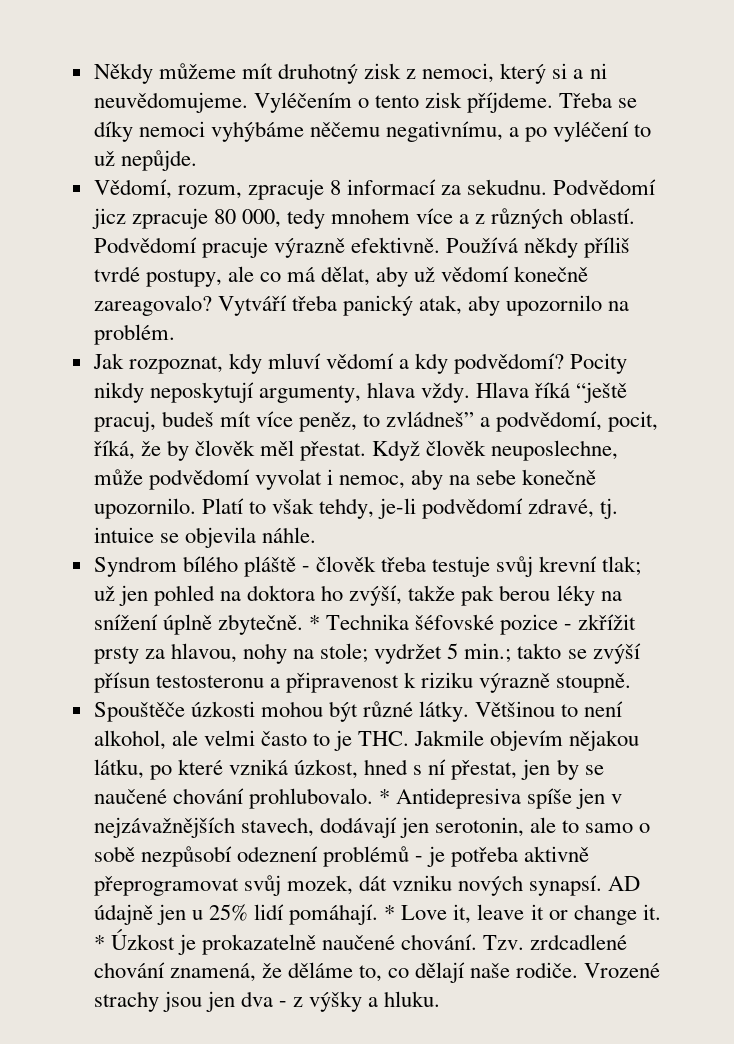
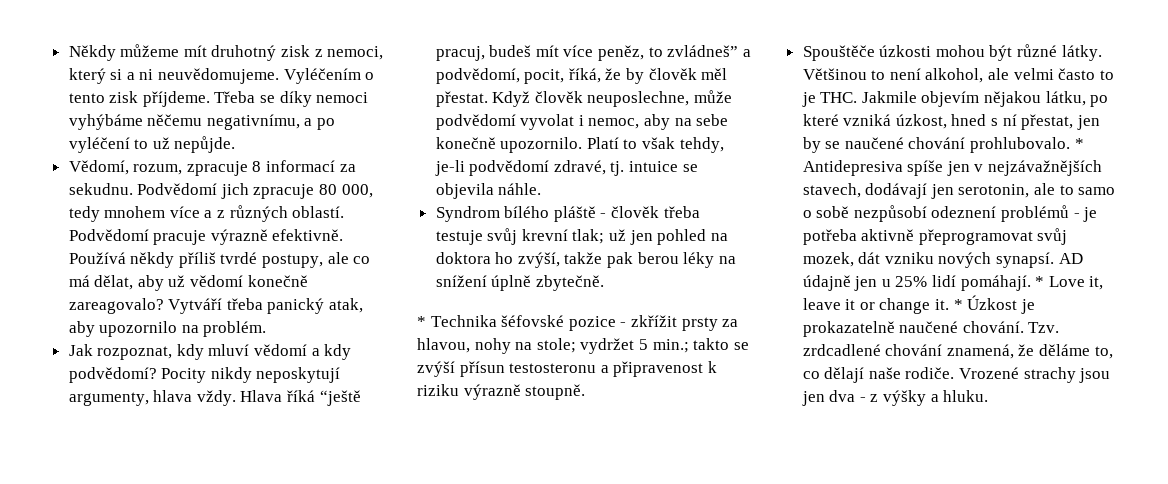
- Podvědomí jicz zpracuje 80 000, tedy mnohem více a z různých oblastí.
+ Podvědomí jich zpracuje 80 000, tedy mnohem více a z různých oblastí.
- Syndrom bílého pláště - člověk třeba testuje svůj krevní tlak; už jen pohled na doktora ho zvýší, takže pak berou léky na snížení úplně zbytečně. * Technika šéfovské pozice - zkřížit prsty za hlavou, nohy na stole; vydržet 5 min.; takto se zvýší přísun testosteronu a připravenost k riziku výrazně stoupně.
+ Syndrom bílého pláště - člověk třeba testuje svůj krevní tlak; už jen pohled na doktora ho zvýší, takže pak berou léky na snížení úplně zbytečně.
+ * Technika šéfovské pozice - zkřížit prsty za hlavou, nohy na stole; vydržet 5 min.; takto se zvýší přísun testosteronu a připravenost k riziku výrazně stoupně.

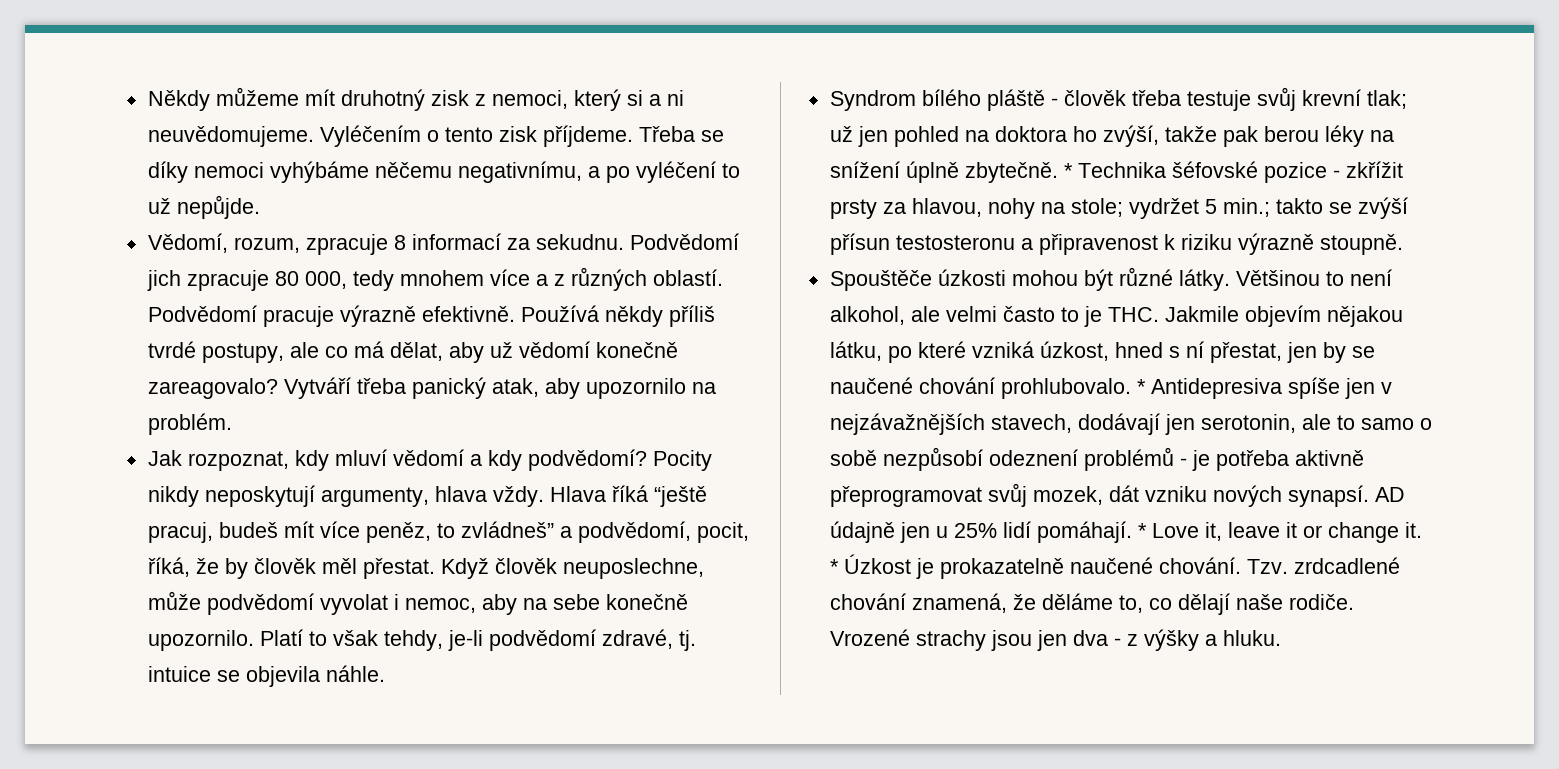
- Syndrom bílého pláště - člověk třeba testuje svůj krevní tlak; už jen pohled na doktora ho zvýší, takže pak berou léky na snížení úplně zbytečně.
- * Technika šéfovské pozice - zkřížit prsty za hlavou, nohy na stole; vydržet 5 min.; takto se zvýší přísun testosteronu a připravenost k riziku výrazně stoupně.
+ Syndrom bílého pláště - člověk třeba testuje svůj krevní tlak; už jen pohled na doktora ho zvýší, takže pak berou léky na snížení úplně zbytečně. * Technika šéfovské pozice - zkřížit prsty za hlavou, nohy na stole; vydržet 5 min.; takto se zvýší přísun testosteronu a připravenost k riziku výrazně stoupně.

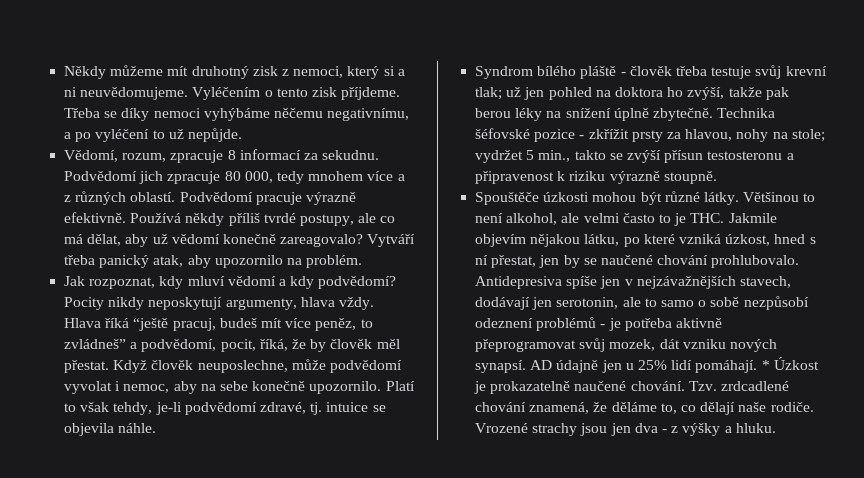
- * Technika šéfovské pozice - zkřížit prsty za hlavou, nohy na stole; vydržet 5 min.; takto se zvýší přísun testosteronu a připravenost k riziku výrazně stoupně.
+ Technika šéfovské pozice - zkřížit prsty za hlavou, nohy na stole; vydržet 5 min., takto se zvýší přísun testosteronu a připravenost k riziku výrazně stoupně.
- * Antidepresiva spíše jen v nejzávažnějších stavech, dodávají jen serotonin, ale to samo o sobě nezpůsobí odeznení problémů - je potřeba aktivně přeprogramovat svůj mozek, dát vzniku nových synapsí.
+ Antidepresiva spíše jen v nejzávažnějších stavech, dodávají jen serotonin, ale to samo o sobě nezpůsobí odeznení problémů - je potřeba aktivně přeprogramovat svůj mozek, dát vzniku nových synapsí.
- * Love it, leave it or change it. * Úzkost je prokazatelně naučené chování.
+ * Úzkost je prokazatelně naučené chování.

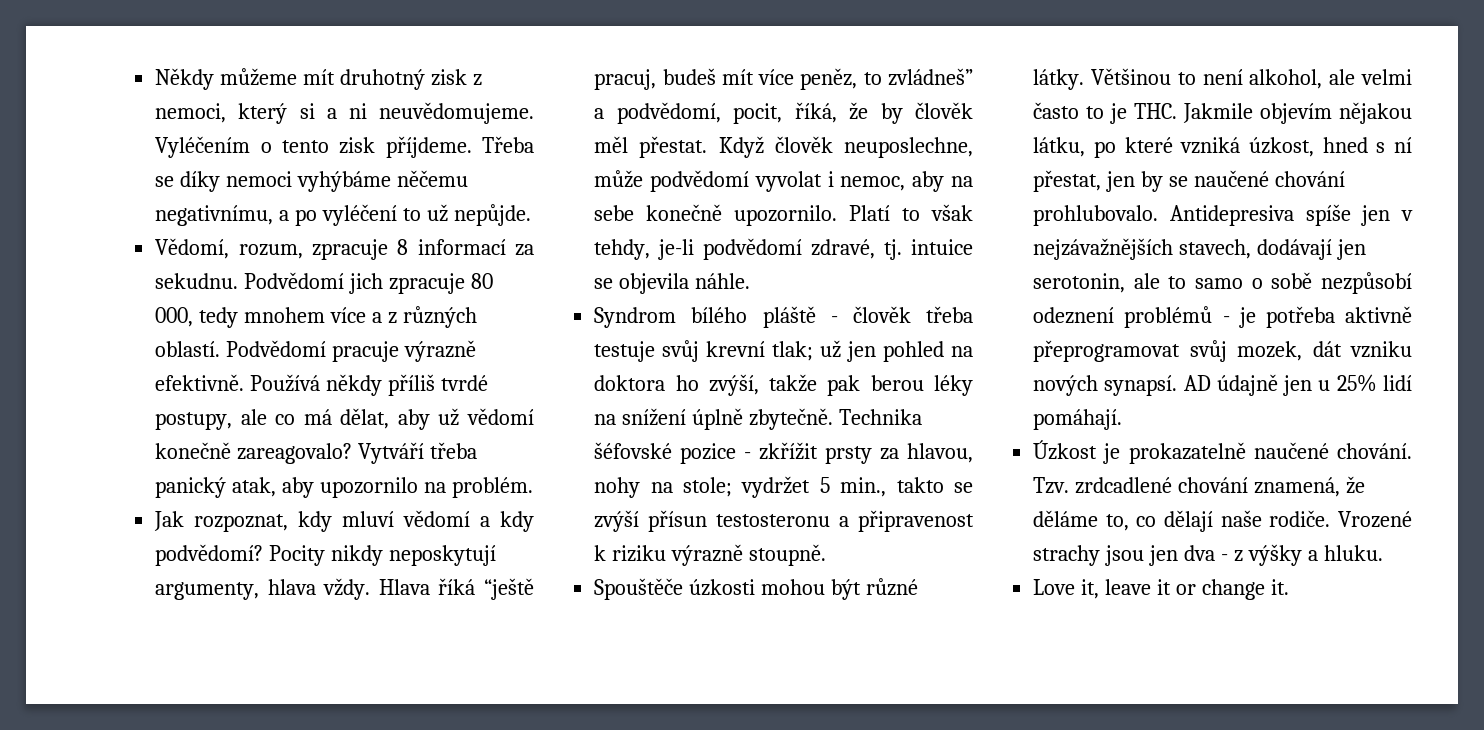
- AD údajně jen u 25% lidí pomáhají. * Úzkost je prokazatelně naučené chování.
+ AD údajně jen u 25% lidí pomáhají.
+ Úzkost je prokazatelně naučené chování.
+ Love it, leave it or change it.

